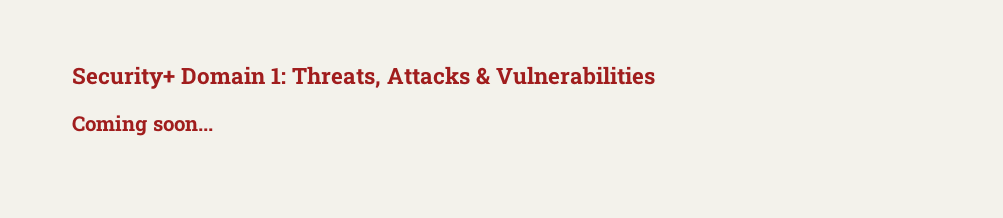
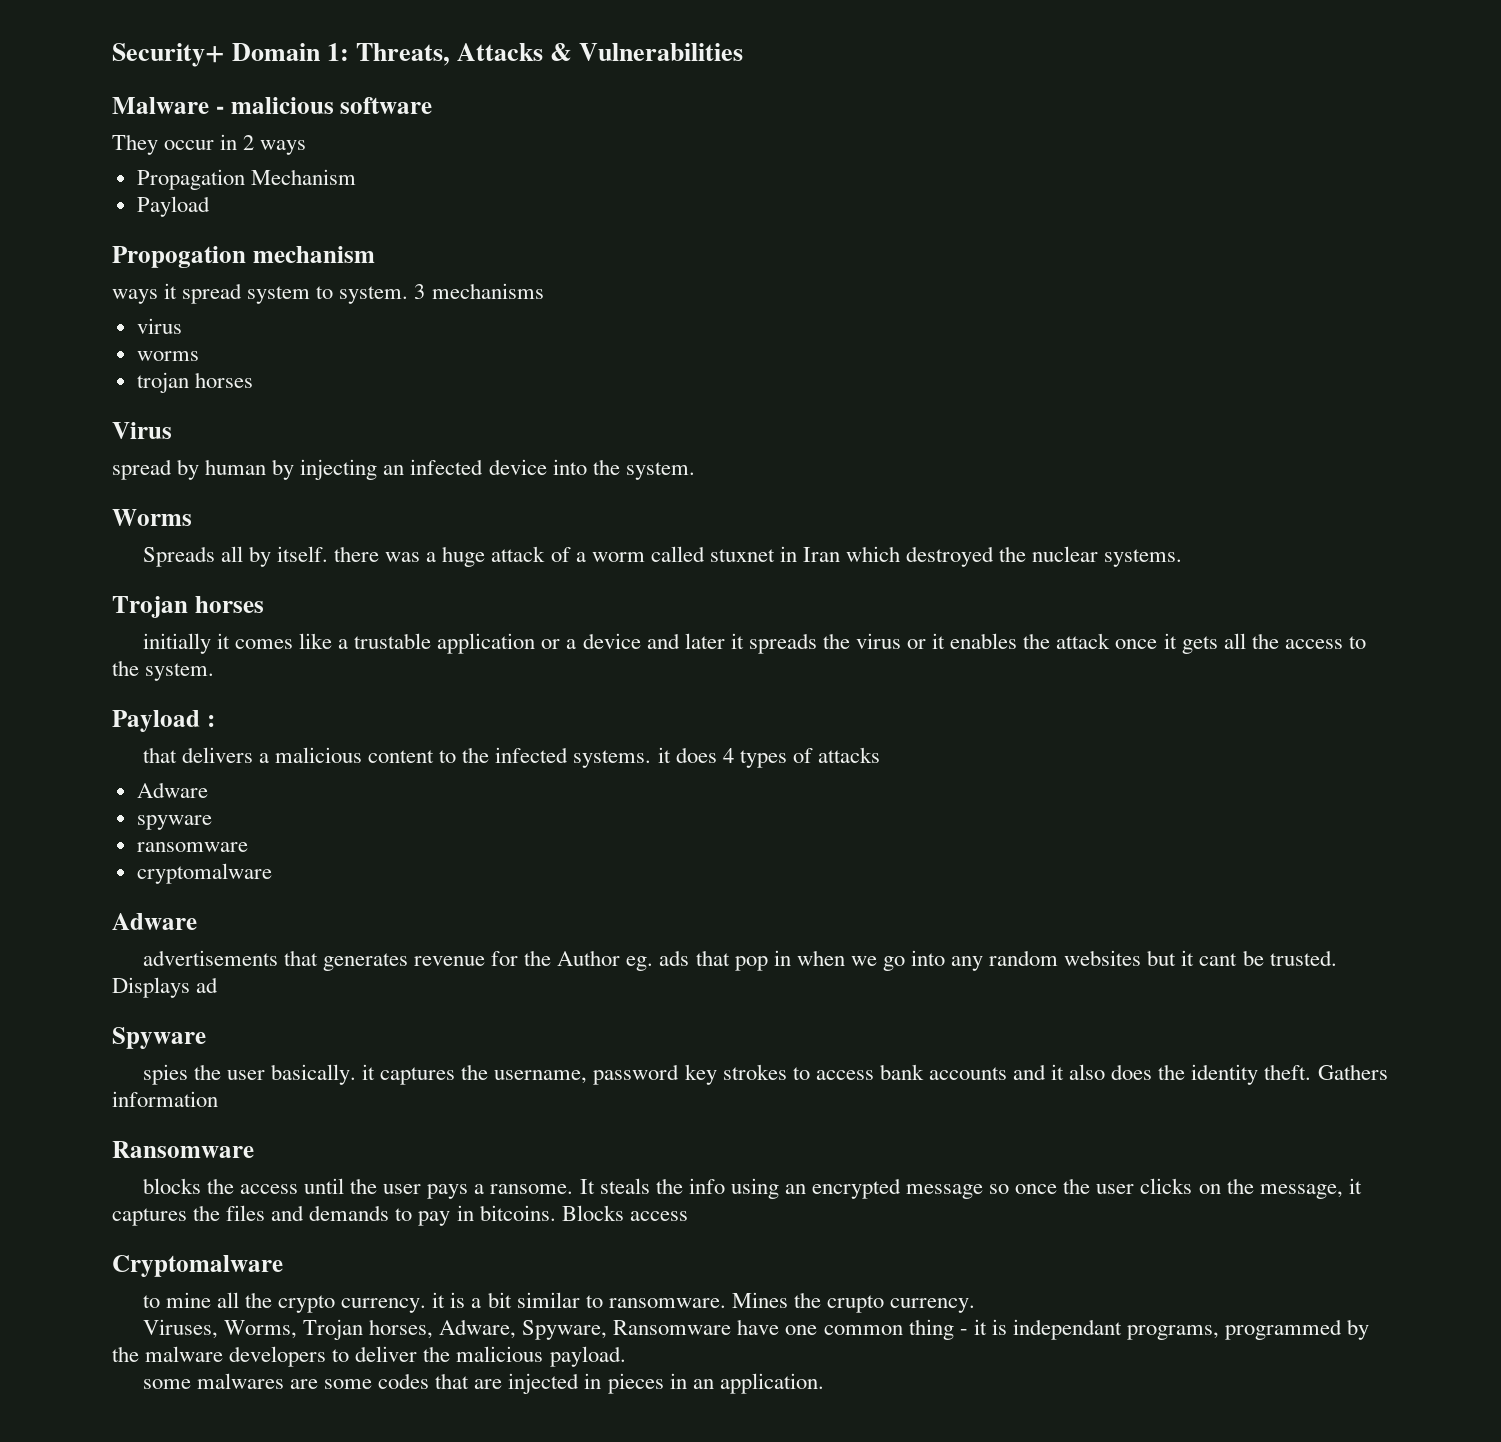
- Coming soon...
+ Malware - malicious software
+ They occur in 2 ways
+ Propagation Mechanism
+ Payload
+ Propogation mechanism
+ ways it spread system to system. 3 mechanisms
+ virus
+ worms
+ trojan horses
+ Virus
+ spread by human by injecting an infected device into the system.
+ Worms
+ Spreads all by itself. there was a huge attack of a worm called stuxnet in Iran which destroyed the nuclear systems.
+ Trojan horses
+ initially it comes like a trustable application or a device and later it spreads the virus or it enables the attack once it gets all the access to the system.
+ Payload :
+ that delivers a malicious content to the infected systems. it does 4 types of attacks
+ Adware
+ spyware
+ ransomware
+ cryptomalware
+ Adware
+ advertisements that generates revenue for the Author eg. ads that pop in when we go into any random websites but it cant be trusted. Displays ad
+ Spyware
+ spies the user basically. it captures the username, password key strokes to access bank accounts and it also does the identity theft. Gathers information
+ Ransomware
+ blocks the access until the user pays a ransome. It steals the info using an encrypted message so once the user clicks on the message, it captures the files and demands to pay in bitcoins. Blocks access
+ Cryptomalware
+ to mine all the crypto currency. it is a bit similar to ransomware. Mines the crupto currency.
+ Viruses, Worms, Trojan horses, Adware, Spyware, Ransomware have one common thing - it is independant programs, programmed by the malware developers to deliver the malicious payload.
+ some malwares are some codes that are injected in pieces in an application.

